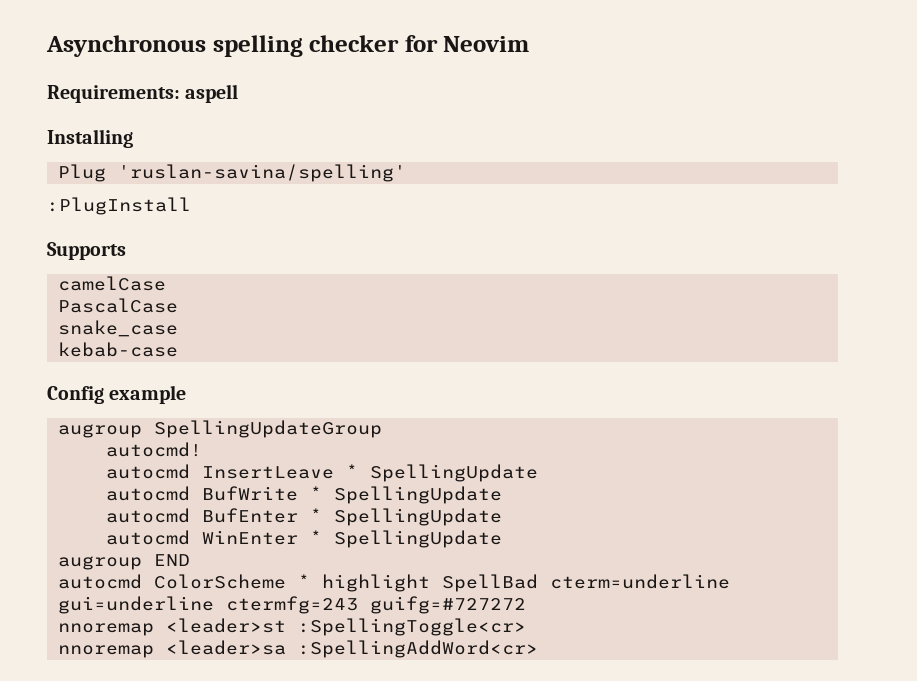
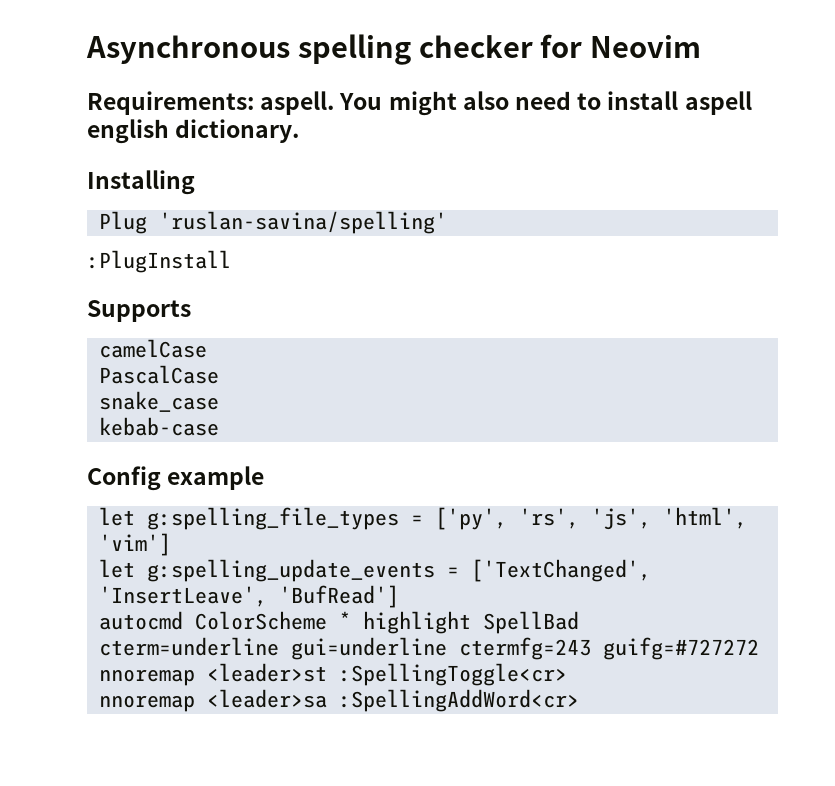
- Requirements: aspell
+ Requirements: aspell. You might also need to install aspell english dictionary.
- augroup SpellingUpdateGroup
- autocmd!
- autocmd InsertLeave * SpellingUpdate
- autocmd BufWrite * SpellingUpdate
- autocmd BufEnter * SpellingUpdate
- autocmd WinEnter * SpellingUpdate
- augroup END
+ let g:spelling_file_types = ['py', 'rs', 'js', 'html', 'vim']
+ let g:spelling_update_events = ['TextChanged', 'InsertLeave', 'BufRead']

